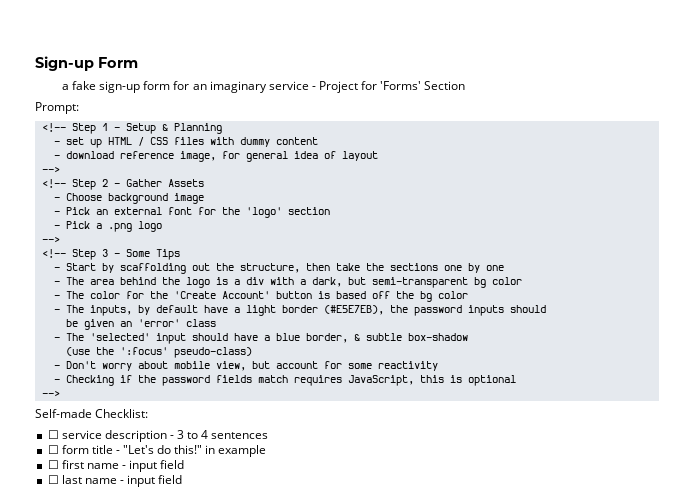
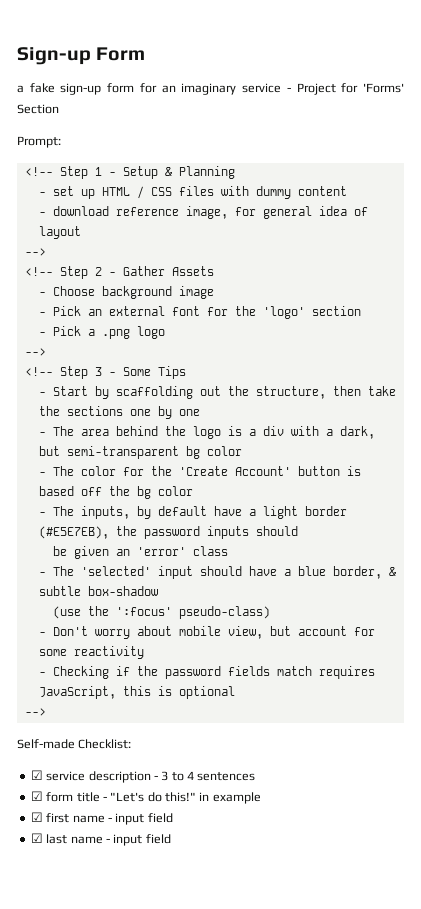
- ☐ service description - 3 to 4 sentences
+ ☑ service description - 3 to 4 sentences
- ☐ form title - "Let's do this!" in example
+ ☑ form title - "Let's do this!" in example
- ☐ first name - input field
+ ☑ first name - input field
- ☐ last name - input field
+ ☑ last name - input field

